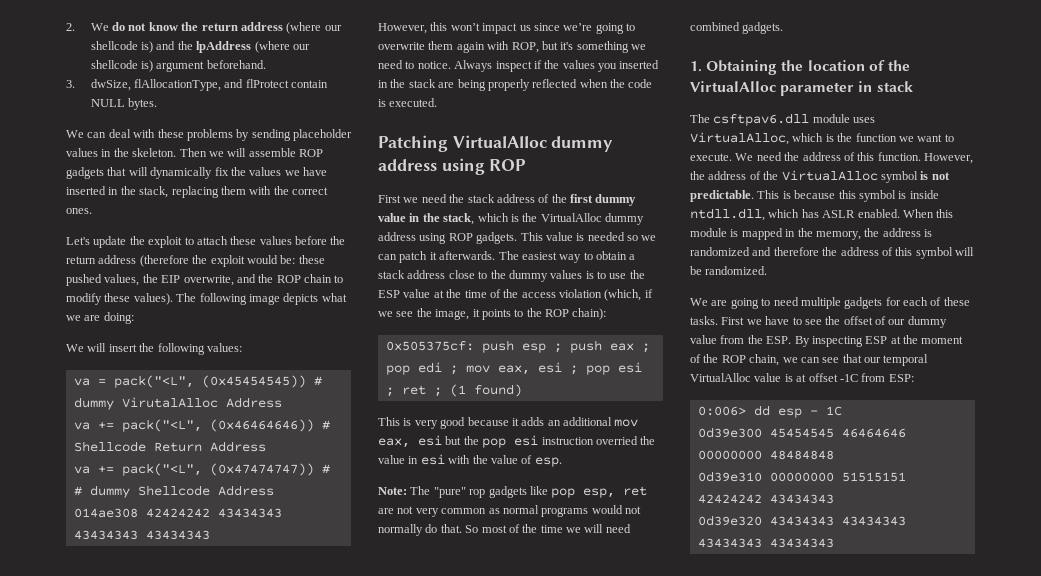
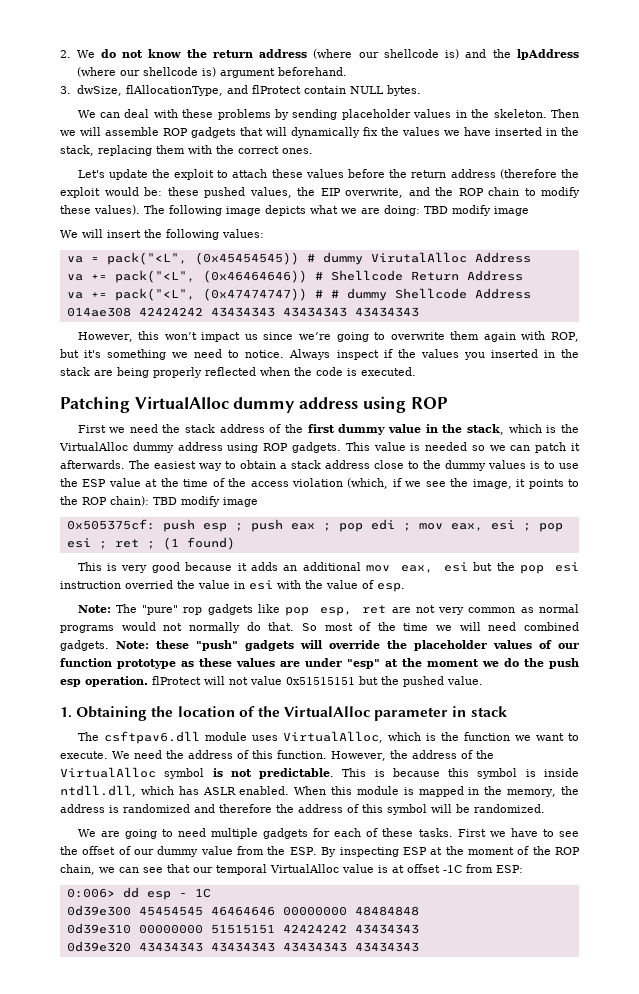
- The following image depicts what we are doing:
+ The following image depicts what we are doing: TBD modify image
- The easiest way to obtain a stack address close to the dummy values is to use the ESP value at the time of the access violation (which, if we see the image, it points to the ROP chain):
+ The easiest way to obtain a stack address close to the dummy values is to use the ESP value at the time of the access violation (which, if we see the image, it points to the ROP chain): TBD modify image
+ Note: these "push" gadgets will override the placeholder values of our function prototype as these values are under "esp" at the moment we do the push esp operation. flProtect will not value 0x51515151 but the pushed value.

